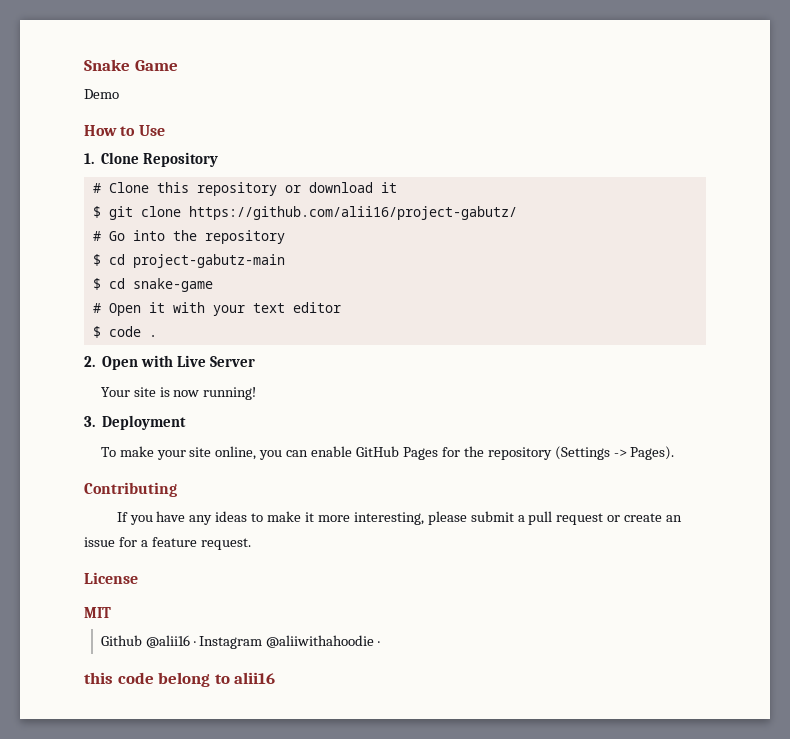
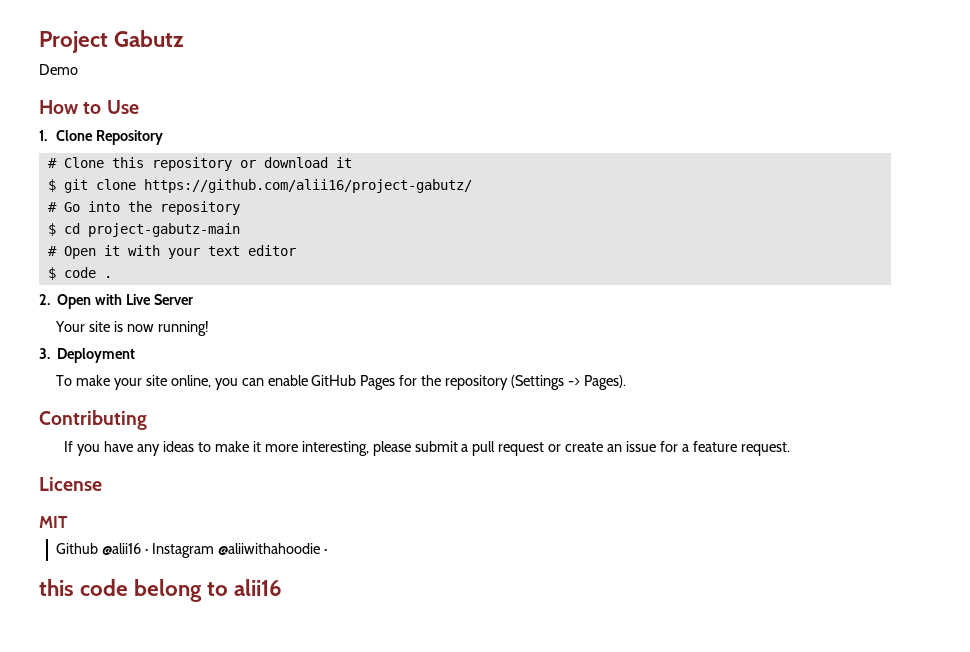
- Snake Game
+ Project Gabutz
- $ cd snake-game

